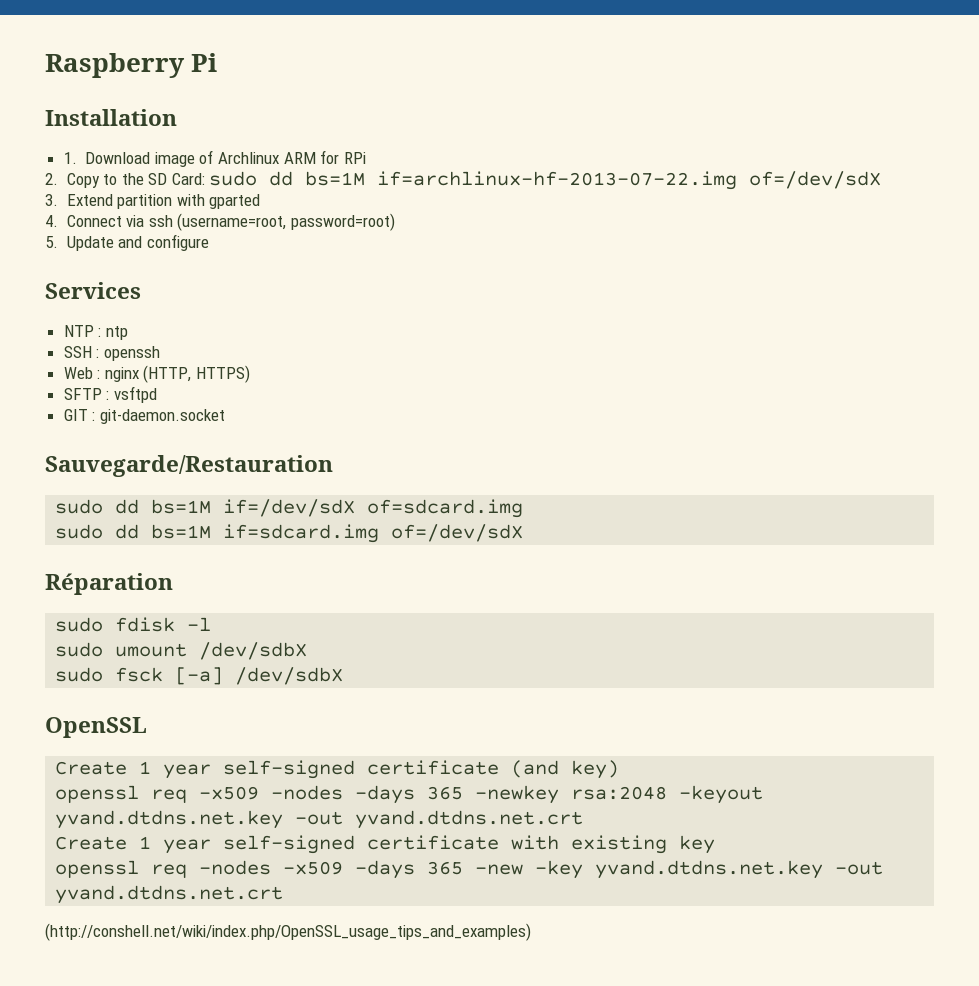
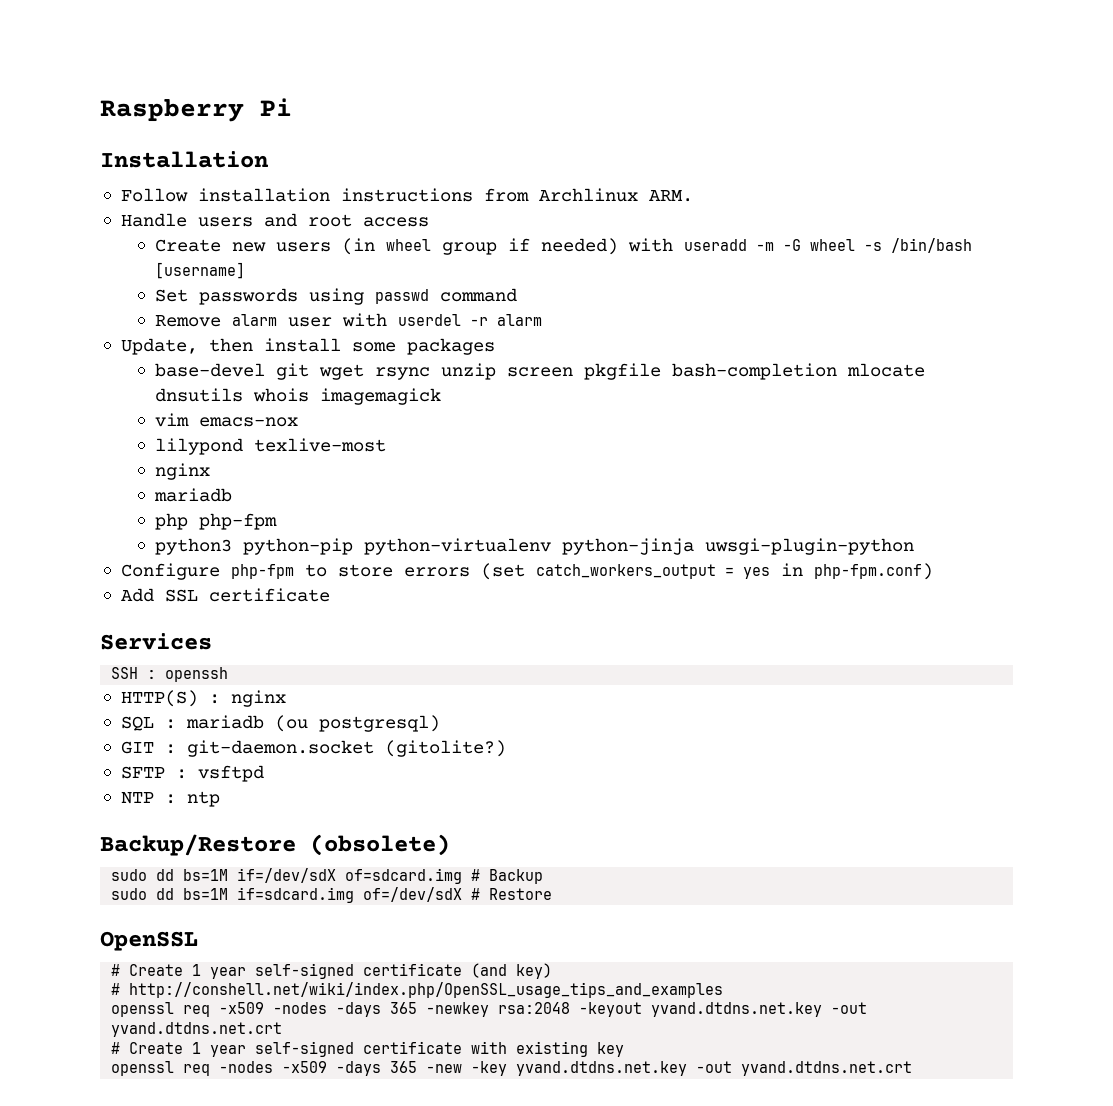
- 1. Download image of Archlinux ARM for RPi
- 2. Copy to the SD Card: sudo dd bs=1M if=archlinux-hf-2013-07-22.img of=/dev/sdX
- 3. Extend partition with gparted
- 4. Connect via ssh (username=root, password=root)
- 5. Update and configure
+ Follow installation instructions from Archlinux ARM.
+ Handle users and root access
+ Create new users (in wheel group if needed) with useradd -m -G wheel -s /bin/bash [username]
+ Set passwords using passwd command
+ Remove alarm user with userdel -r alarm
+ Update, then install some packages
+ base-devel git wget rsync unzip screen pkgfile bash-completion mlocate dnsutils whois imagemagick
+ vim emacs-nox
+ lilypond texlive-most
+ nginx
+ mariadb
+ php php-fpm
+ python3 python-pip python-virtualenv python-jinja uwsgi-plugin-python
+ Configure php-fpm to store errors (set catch_workers_output = yes in php-fpm.conf)
+ Add SSL certificate
  Services
+ SSH : openssh
+ HTTP(S) : nginx
+ SQL : mariadb (ou postgresql)
+ GIT : git-daemon.socket (gitolite?)
+ SFTP : vsftpd
  NTP : ntp
- SSH : openssh
- Web : nginx (HTTP, HTTPS)
- SFTP : vsftpd
- GIT : git-daemon.socket
- Sauvegarde/Restauration
+ Backup/Restore (obsolete)
- sudo dd bs=1M if=/dev/sdX of=sdcard.img
+ sudo dd bs=1M if=/dev/sdX of=sdcard.img # Backup
- sudo dd bs=1M if=sdcard.img of=/dev/sdX
- Réparation
- sudo fdisk -l
- sudo umount /dev/sdbX
- sudo fsck [-a] /dev/sdbX
+ sudo dd bs=1M if=sdcard.img of=/dev/sdX # Restore
- Create 1 year self-signed certificate (and key)
+ # Create 1 year self-signed certificate (and key)
+ # http://conshell.net/wiki/index.php/OpenSSL_usage_tips_and_examples
- Create 1 year self-signed certificate with existing key
+ # Create 1 year self-signed certificate with existing key
- (http://conshell.net/wiki/index.php/OpenSSL_usage_tips_and_examples)

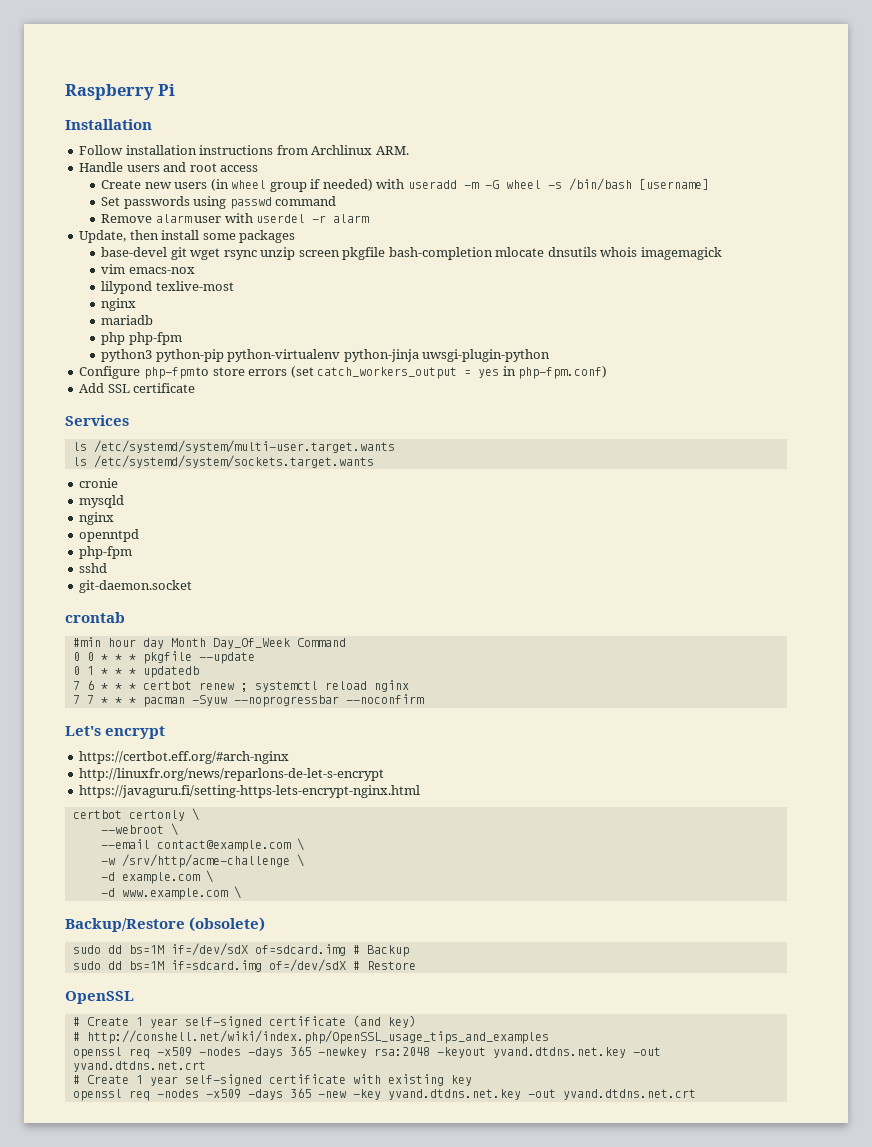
- SSH : openssh
- HTTP(S) : nginx
- SQL : mariadb (ou postgresql)
- GIT : git-daemon.socket (gitolite?)
- SFTP : vsftpd
- NTP : ntp
+ ls /etc/systemd/system/multi-user.target.wants
+ ls /etc/systemd/system/sockets.target.wants
+ cronie
+ mysqld
+ nginx
+ openntpd
+ php-fpm
+ sshd
+ git-daemon.socket
+ crontab
+ #min hour day Month Day_Of_Week Command
+ 0 0 * * * pkgfile --update
+ 0 1 * * * updatedb
+ 7 6 * * * certbot renew ; systemctl reload nginx
+ 7 7 * * * pacman -Syuw --noprogressbar --noconfirm
+ Let's encrypt
+ https://certbot.eff.org/#arch-nginx
+ http://linuxfr.org/news/reparlons-de-let-s-encrypt
+ https://javaguru.fi/setting-https-lets-encrypt-nginx.html
+ certbot certonly \
+ --webroot \
+ --email contact@example.com \
+ -w /srv/http/acme-challenge \
+ -d example.com \
+ -d www.example.com \

